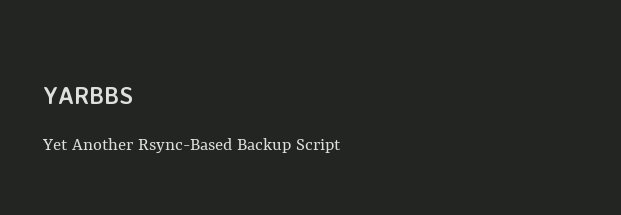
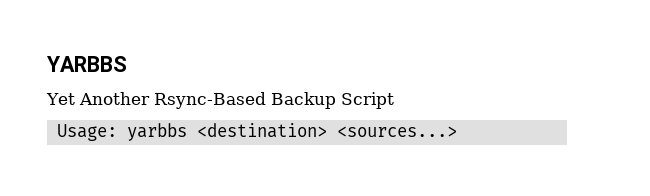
+ Usage: yarbbs <destination> <sources...>

